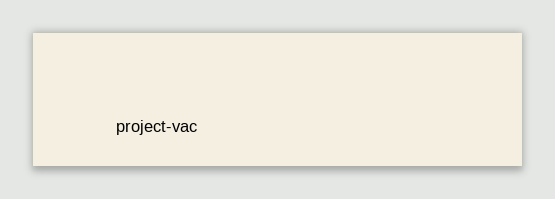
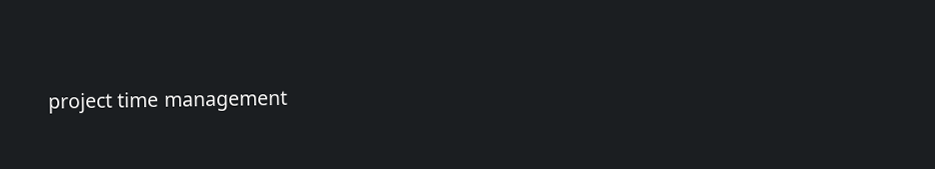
- project-vac
+ project time management

